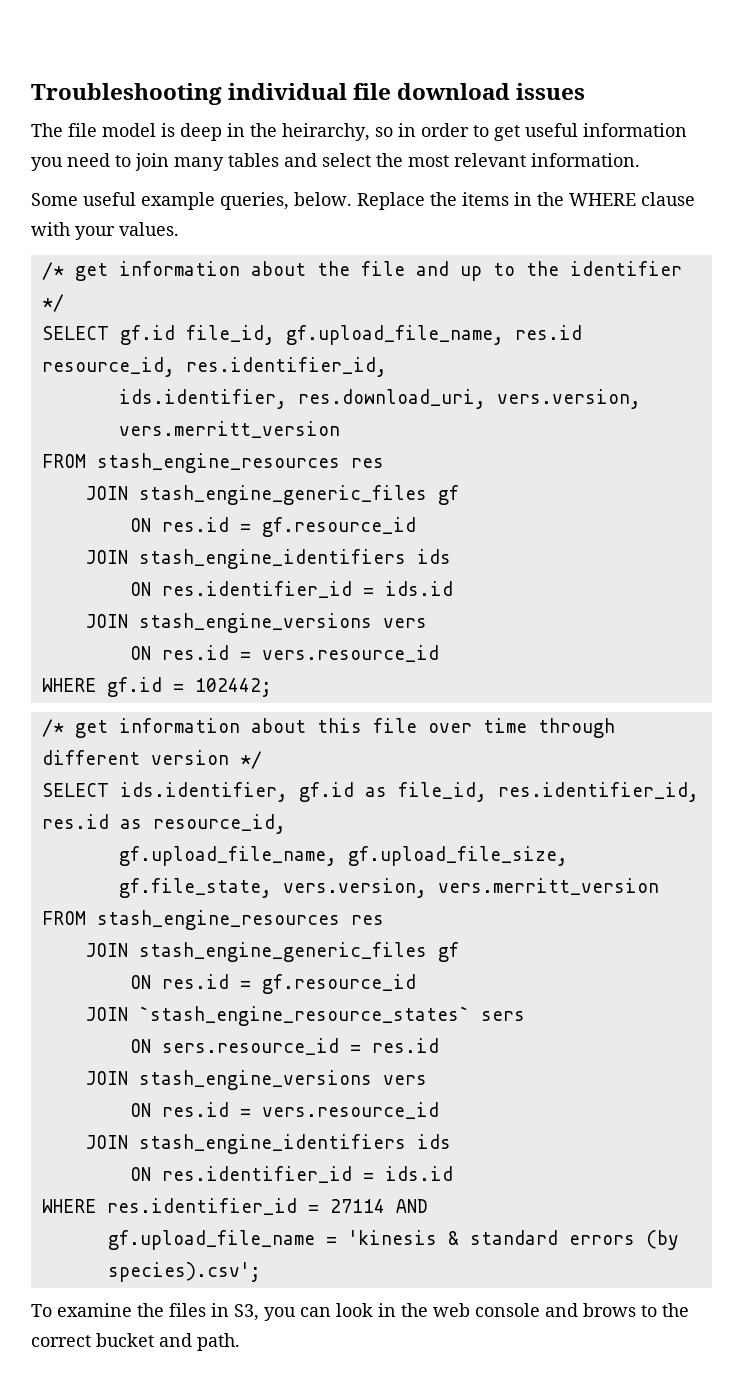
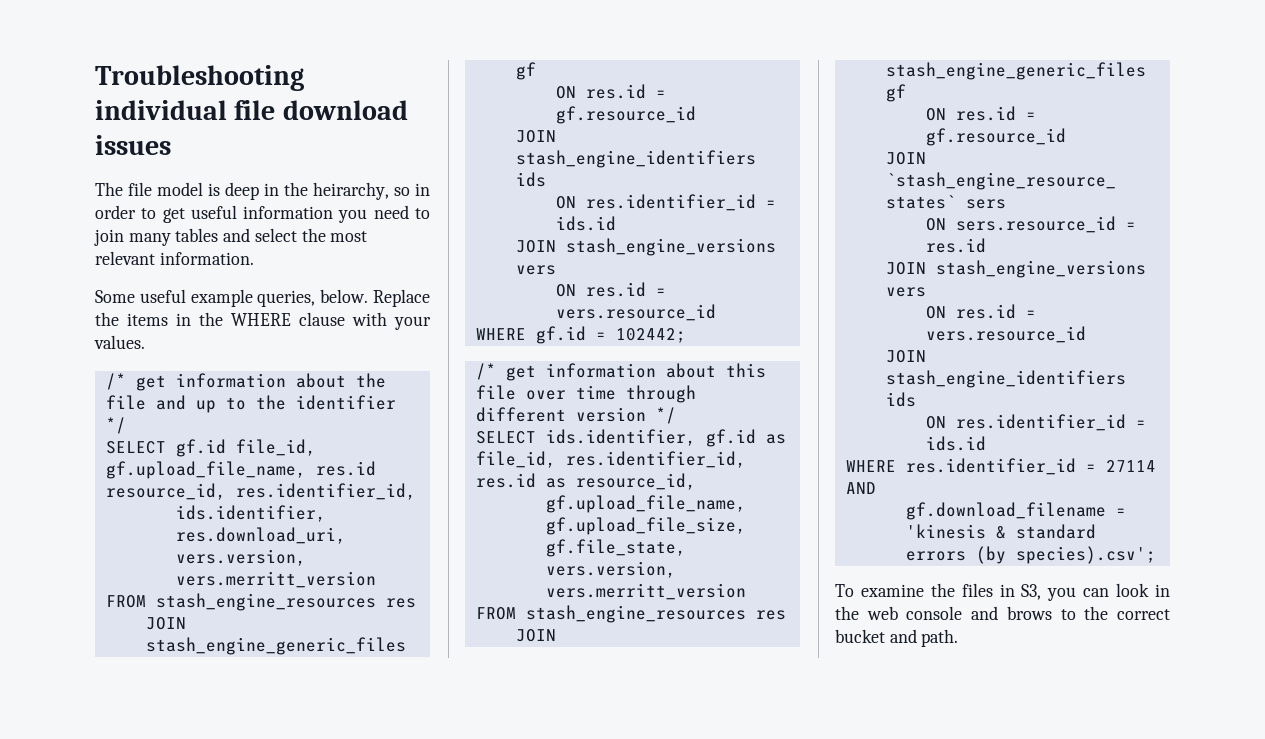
- gf.upload_file_name = 'kinesis & standard errors (by species).csv';
+ gf.download_filename = 'kinesis & standard errors (by species).csv';

